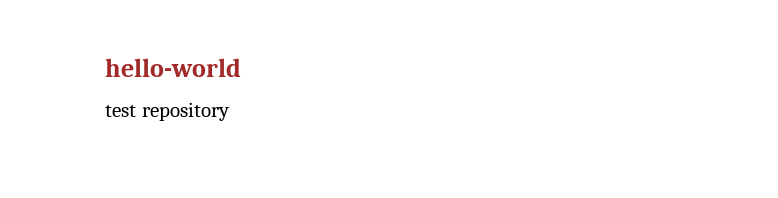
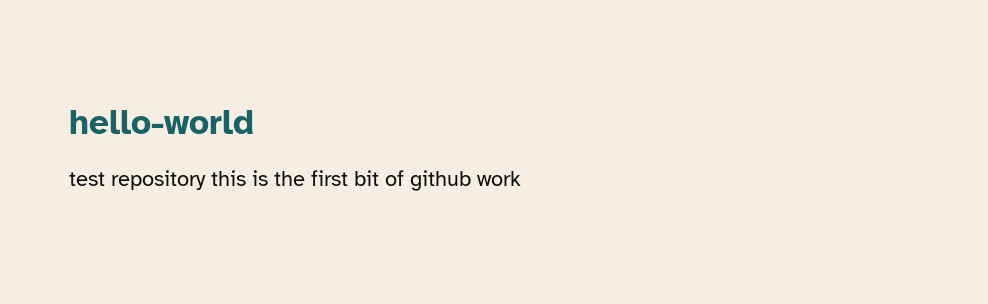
- test repository
+ test repository this is the first bit of github work

